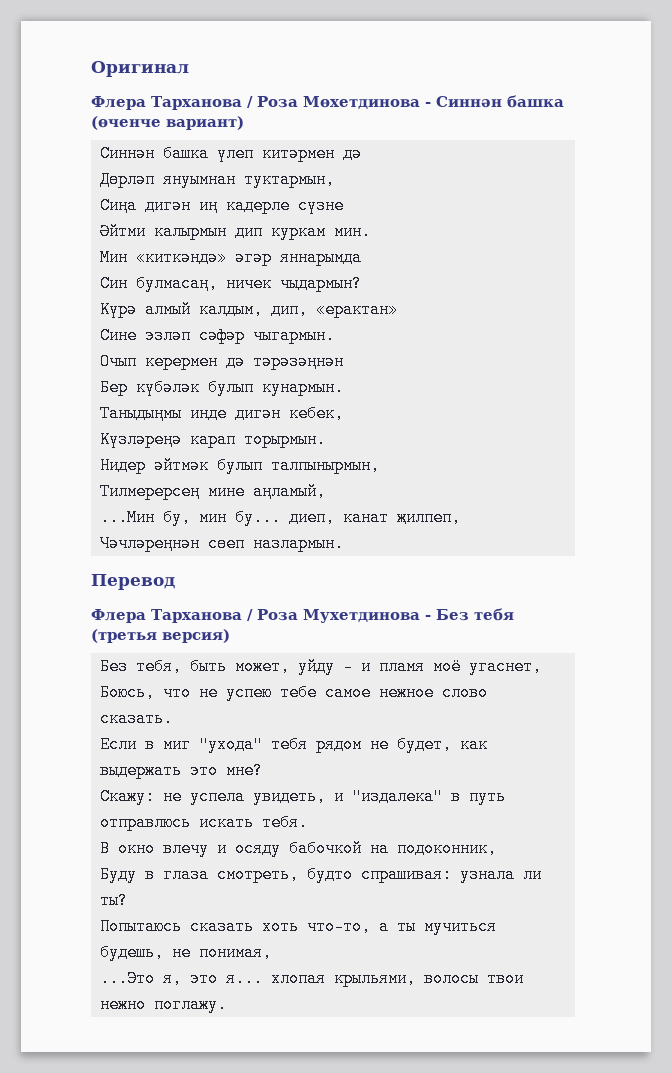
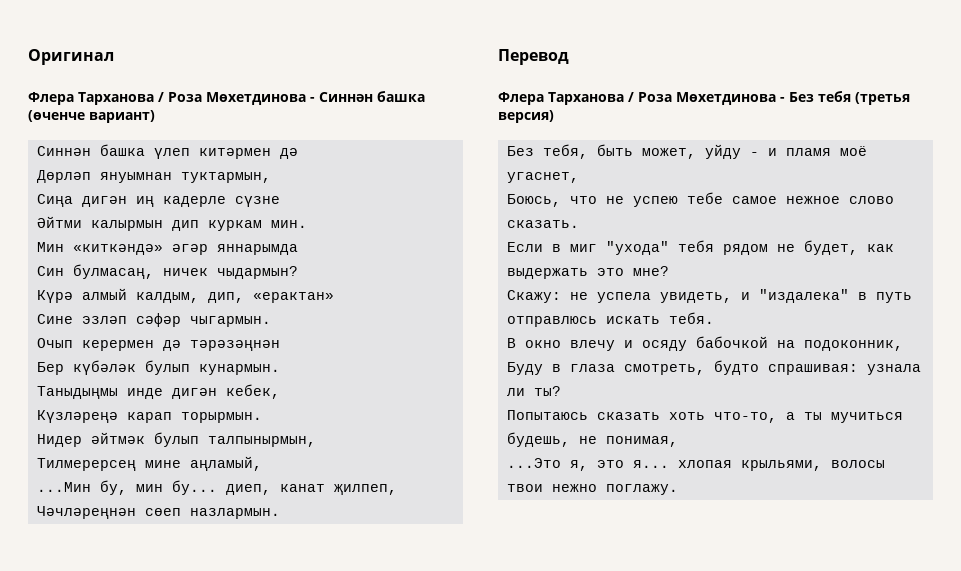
- Флера Тарханова / Роза Мухетдинова - Без тебя (третья версия)
+ Флера Тарханова / Роза Мөхетдинова - Без тебя (третья версия)

